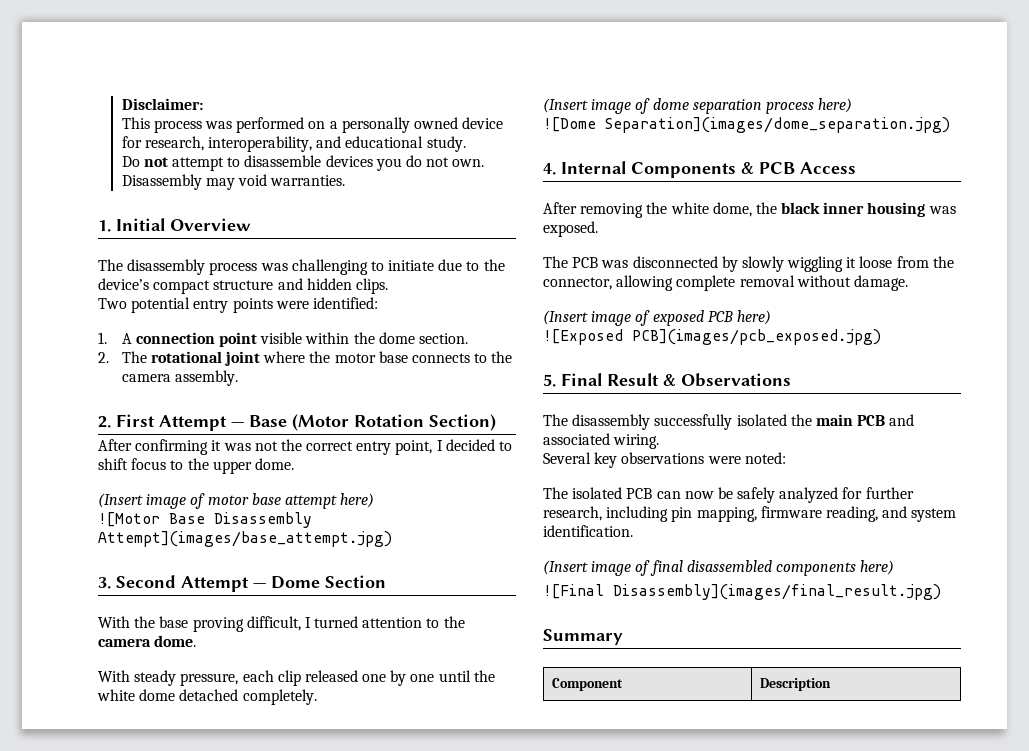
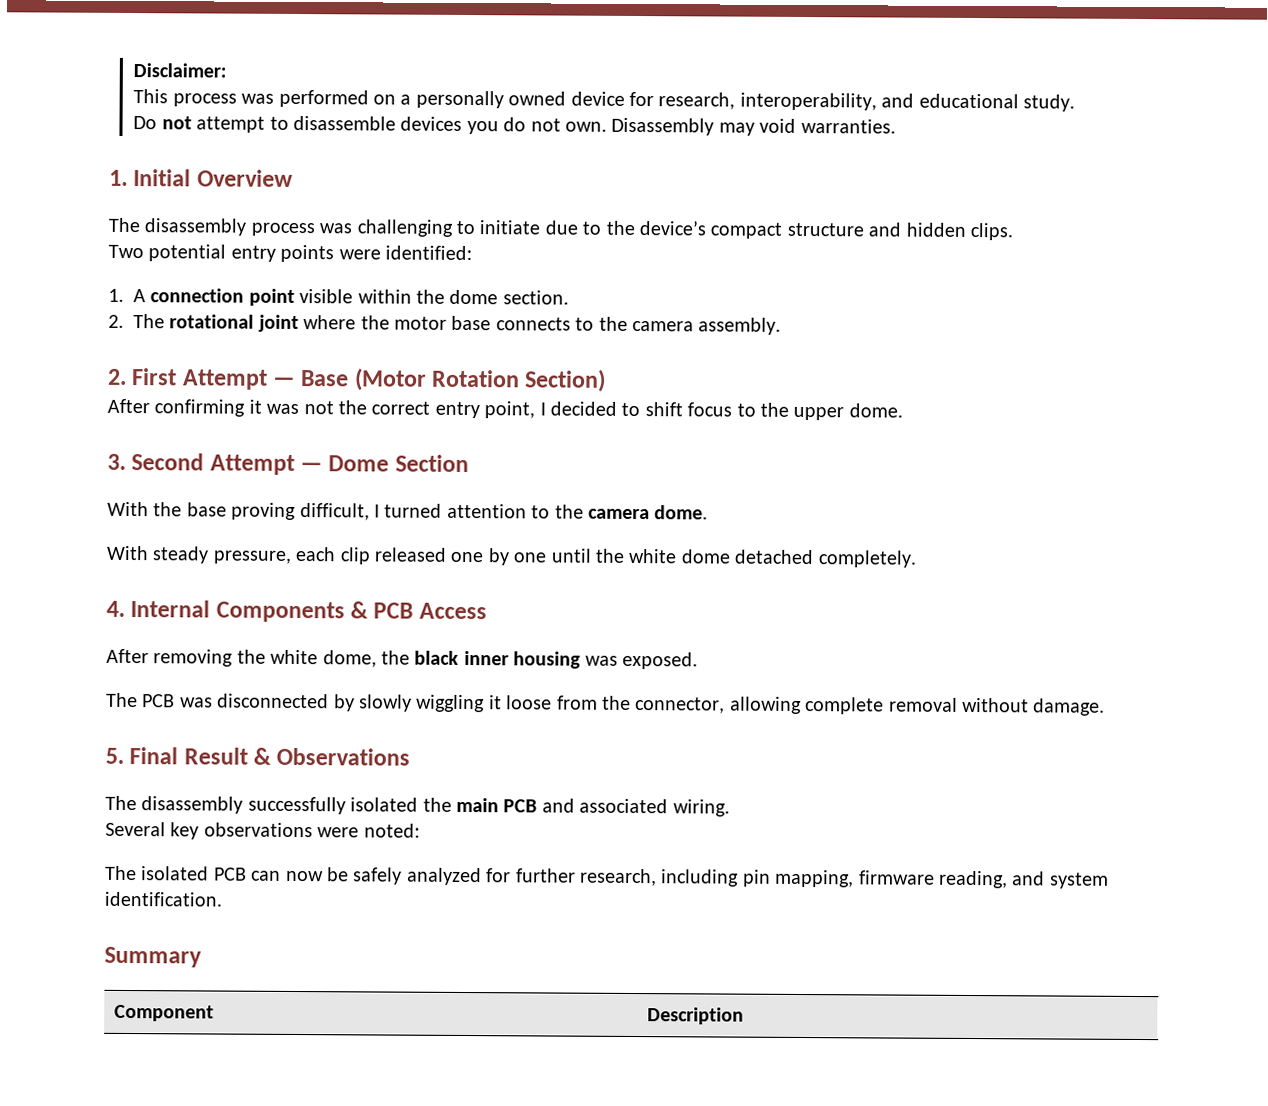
- (Insert image of motor base attempt here)
- ![Motor Base Disassembly Attempt](images/base_attempt.jpg)
- (Insert image of dome separation process here)
- ![Dome Separation](images/dome_separation.jpg)
- (Insert image of exposed PCB here)
- ![Exposed PCB](images/pcb_exposed.jpg)
- (Insert image of final disassembled components here)
- ![Final Disassembly](images/final_result.jpg)

